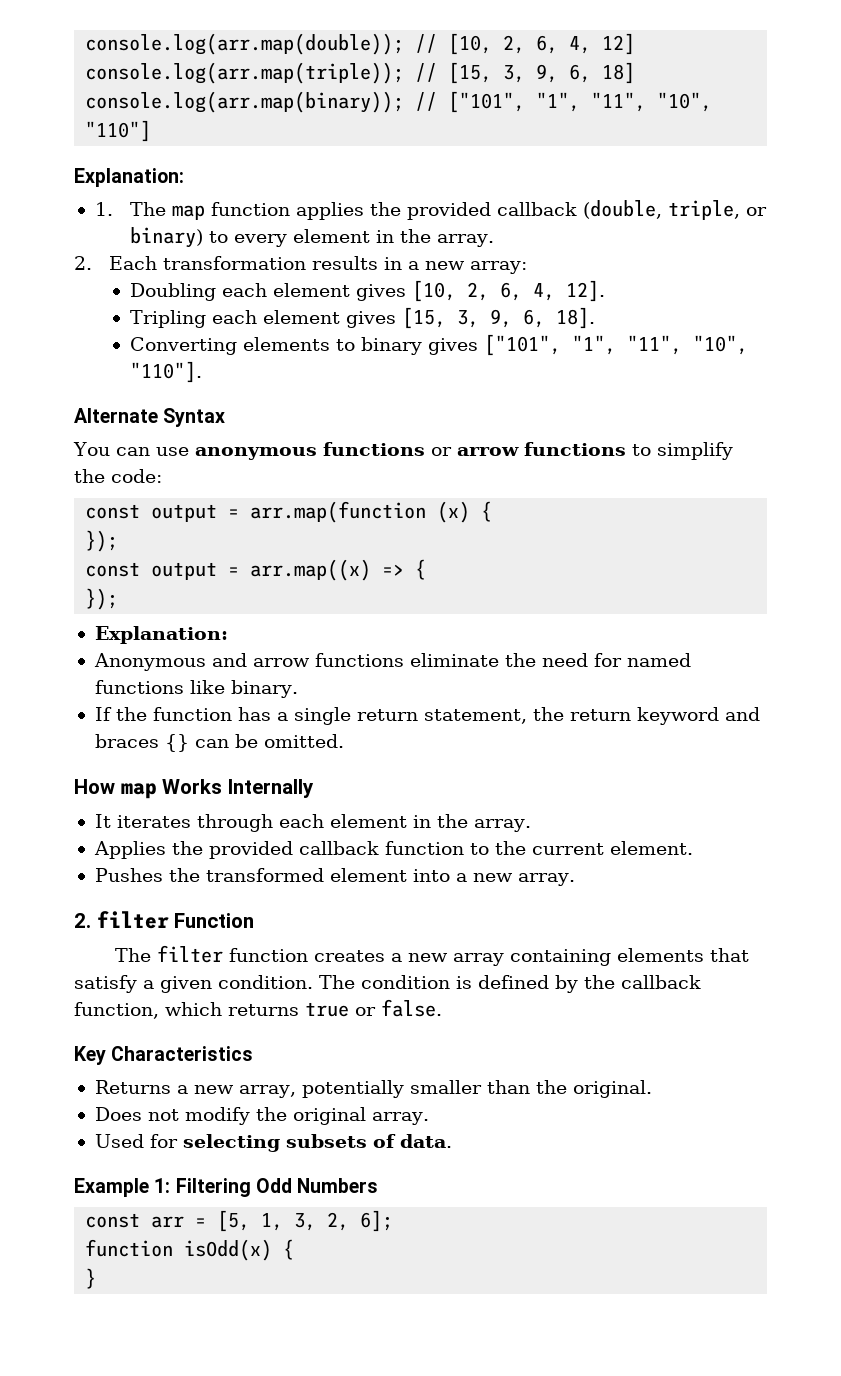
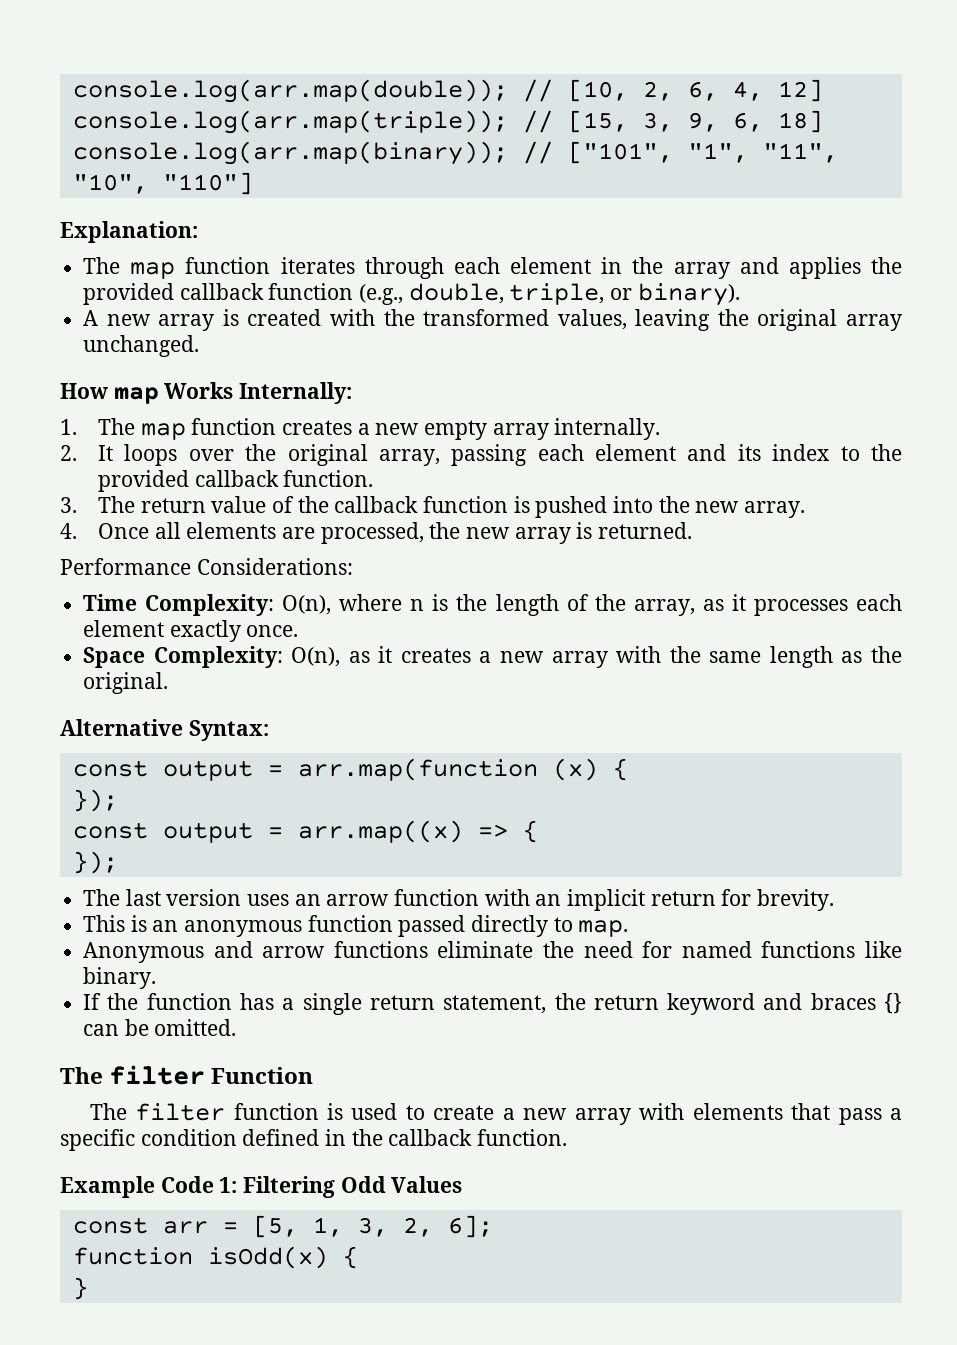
- 1. The map function applies the provided callback (double, triple, or binary) to every element in the array.
- 2. Each transformation results in a new array:
- Doubling each element gives [10, 2, 6, 4, 12].
- Tripling each element gives [15, 3, 9, 6, 18].
- Converting elements to binary gives ["101", "1", "11", "10", "110"].
- Alternate Syntax
- You can use anonymous functions or arrow functions to simplify the code:
+ The map function iterates through each element in the array and applies the provided callback function (e.g., double, triple, or binary).
+ A new array is created with the transformed values, leaving the original array unchanged.
+ How map Works Internally:
+ 1. The map function creates a new empty array internally.
+ 2. It loops over the original array, passing each element and its index to the provided callback function.
+ 3. The return value of the callback function is pushed into the new array.
+ 4. Once all elements are processed, the new array is returned.
+ Performance Considerations:
+ Time Complexity: O(n), where n is the length of the array, as it processes each element exactly once.
+ Space Complexity: O(n), as it creates a new array with the same length as the original.
+ Alternative Syntax:
  const output = arr.map((x) => {
  });
- Explanation:
+ The last version uses an arrow function with an implicit return for brevity.
+ This is an anonymous function passed directly to map.
- How map Works Internally
- It iterates through each element in the array.
- Applies the provided callback function to the current element.
- Pushes the transformed element into a new array.
- 2. filter Function
+ The filter Function
- The filter function creates a new array containing elements that satisfy a given condition. The condition is defined by the callback function, which returns true or false.
- Key Characteristics
- Returns a new array, potentially smaller than the original.
- Does not modify the original array.
- Used for selecting subsets of data.
+ The filter function is used to create a new array with elements that pass a specific condition defined in the callback function.
- Example 1: Filtering Odd Numbers
+ Example Code 1: Filtering Odd Values

